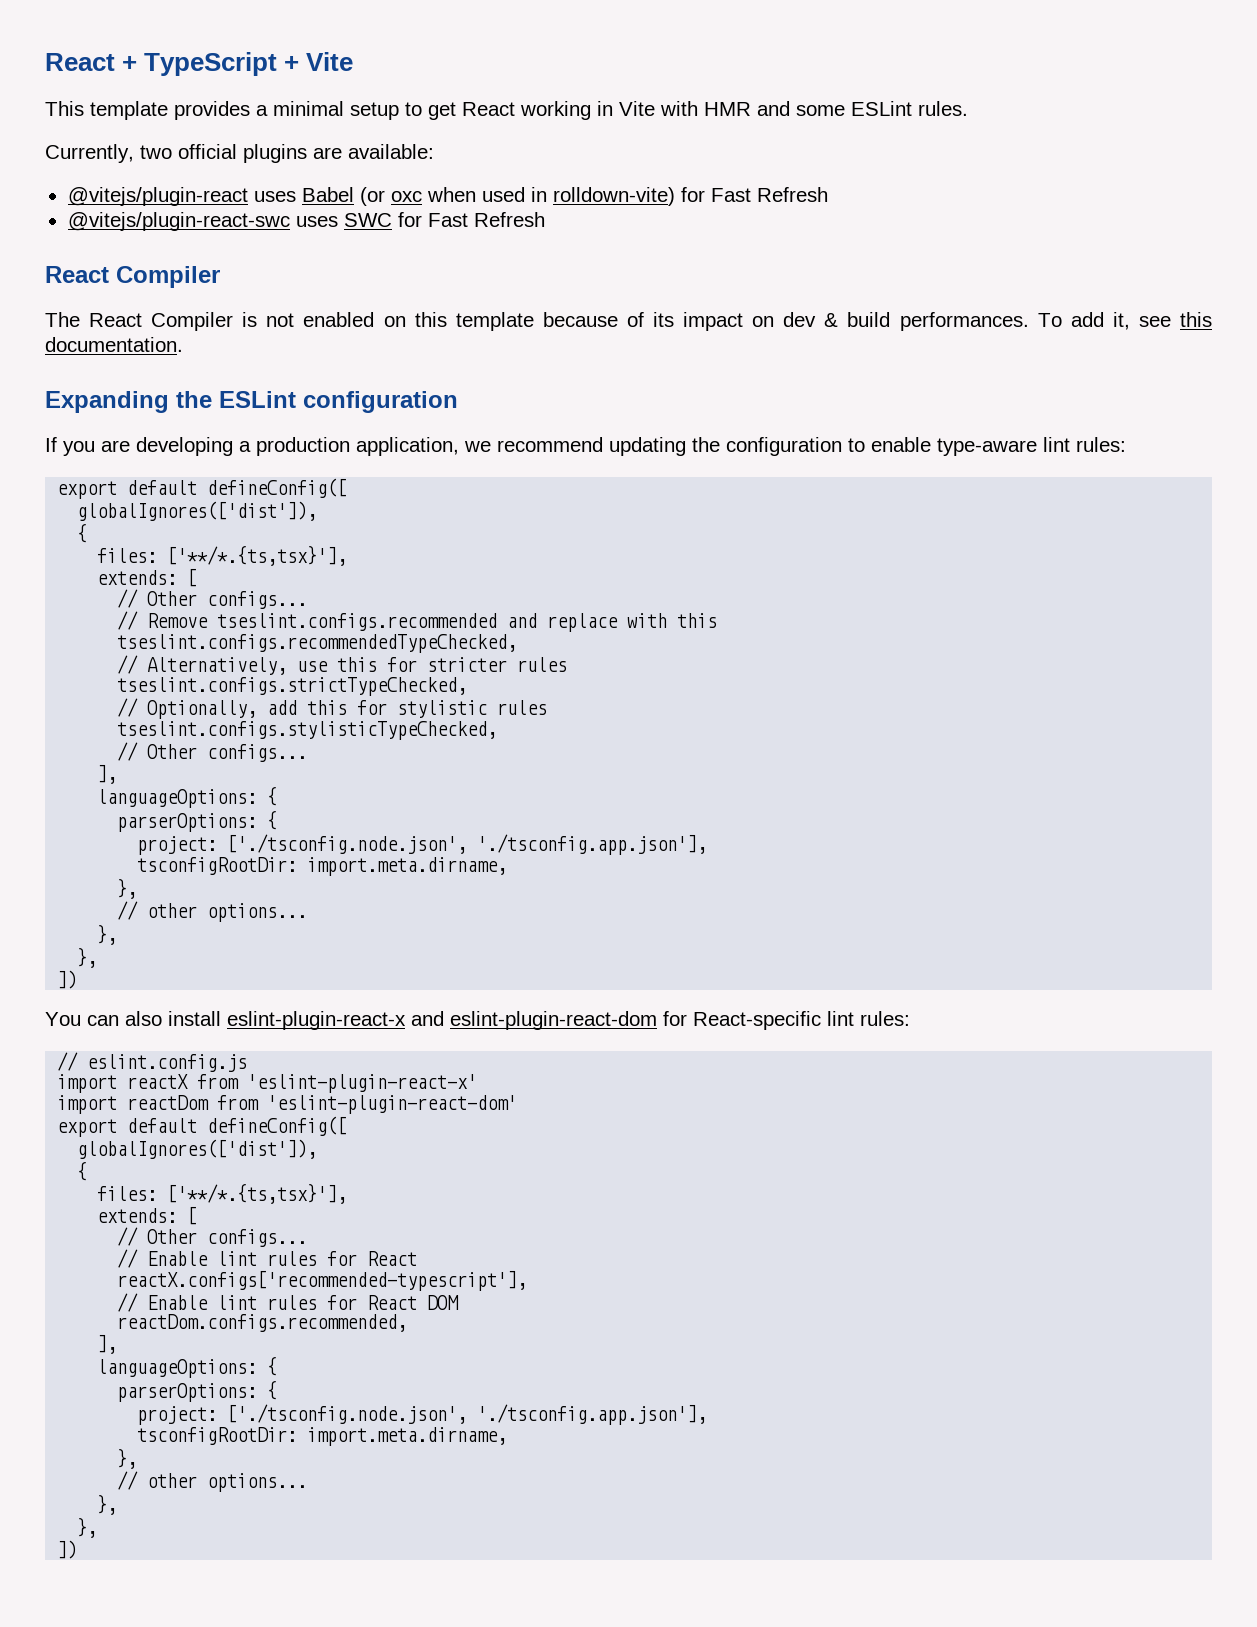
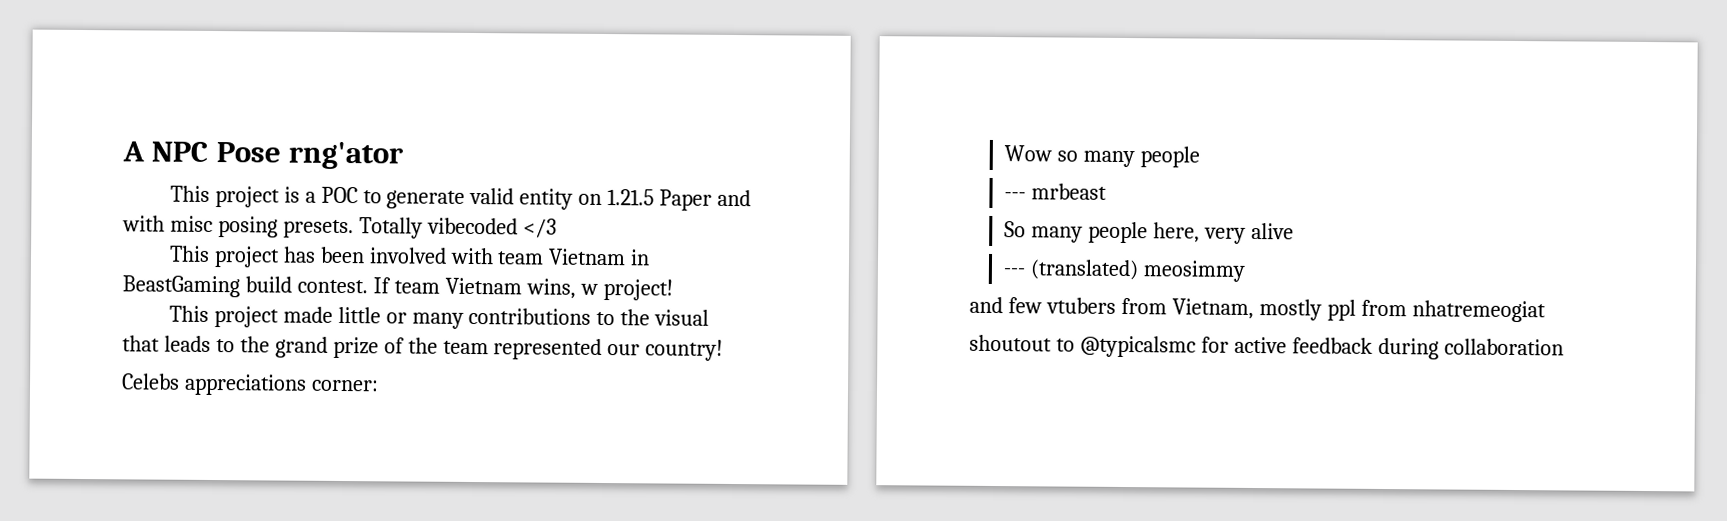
- React + TypeScript + Vite
- This template provides a minimal setup to get React working in Vite with HMR and some ESLint rules.
- Currently, two official plugins are available:
- @vitejs/plugin-react uses Babel (or oxc when used in rolldown-vite) for Fast Refresh
- @vitejs/plugin-react-swc uses SWC for Fast Refresh
- React Compiler
- The React Compiler is not enabled on this template because of its impact on dev & build performances. To add it, see this documentation.
- Expanding the ESLint configuration
- If you are developing a production application, we recommend updating the configuration to enable type-aware lint rules:
- export default defineConfig([
- globalIgnores(['dist']),
- {
- files: ['**/*.{ts,tsx}'],
- extends: [
- // Other configs...
- // Remove tseslint.configs.recommended and replace with this
- tseslint.configs.recommendedTypeChecked,
- // Alternatively, use this for stricter rules
- tseslint.configs.strictTypeChecked,
- // Optionally, add this for stylistic rules
- tseslint.configs.stylisticTypeChecked,
- // Other configs...
- ],
- languageOptions: {
- parserOptions: {
- project: ['./tsconfig.node.json', './tsconfig.app.json'],
- tsconfigRootDir: import.meta.dirname,
- },
- // other options...
- },
- },
- ])
- You can also install eslint-plugin-react-x and eslint-plugin-react-dom for React-specific lint rules:
- // eslint.config.js
- import reactX from 'eslint-plugin-react-x'
- import reactDom from 'eslint-plugin-react-dom'
- export default defineConfig([
- globalIgnores(['dist']),
- {
- files: ['**/*.{ts,tsx}'],
- extends: [
- // Other configs...
- // Enable lint rules for React
- reactX.configs['recommended-typescript'],
- // Enable lint rules for React DOM
- reactDom.configs.recommended,
- ],
- languageOptions: {
- parserOptions: {
- project: ['./tsconfig.node.json', './tsconfig.app.json'],
- tsconfigRootDir: import.meta.dirname,
- },
- // other options...
- },
- },
- ])
+ A NPC Pose rng'ator
+ This project is a POC to generate valid entity on 1.21.5 Paper and with misc posing presets. Totally vibecoded </3
+ This project has been involved with team Vietnam in BeastGaming build contest. If team Vietnam wins, w project!
+ This project made little or many contributions to the visual that leads to the grand prize of the team represented our country!
+ Celebs appreciations corner:
+ Wow so many people
+ --- mrbeast
+ So many people here, very alive
+ --- (translated) meosimmy
+ and few vtubers from Vietnam, mostly ppl from nhatremeogiat
+ shoutout to @typicalsmc for active feedback during collaboration

